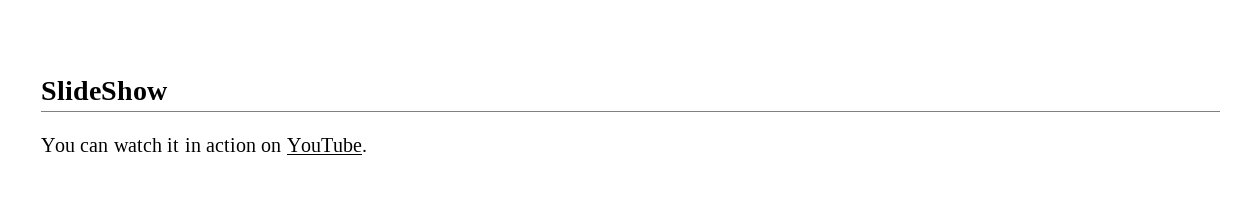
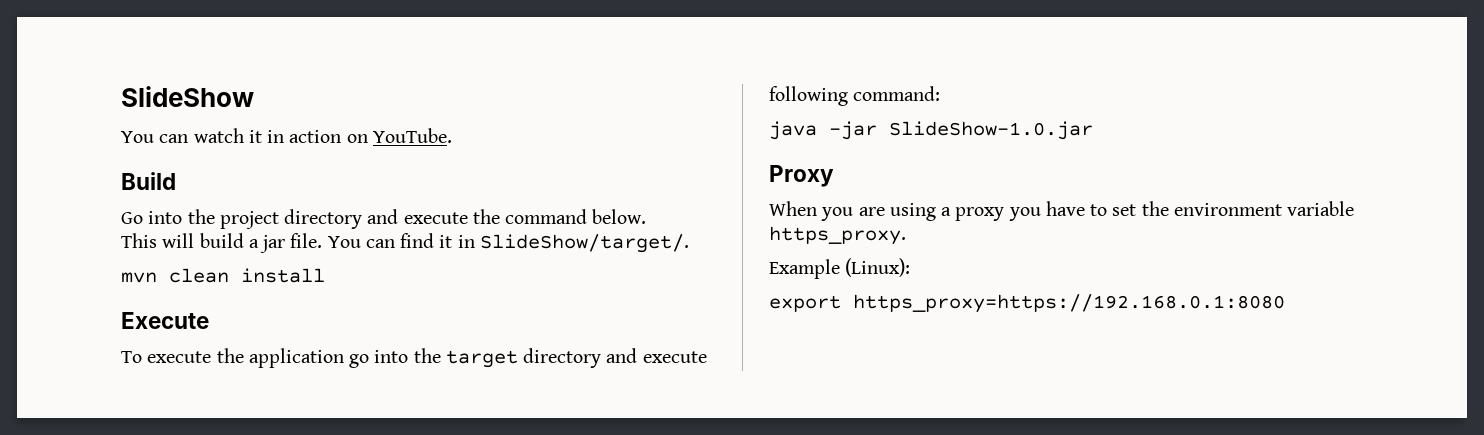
+ Build
+ Go into the project directory and execute the command below.
+ This will build a jar file. You can find it in SlideShow/target/.
+ mvn clean install
+ Execute
+ To execute the application go into the target directory and execute following command:
+ java -jar SlideShow-1.0.jar
+ Proxy
+ When you are using a proxy you have to set the environment variable https_proxy.
+ Example (Linux):
+ export https_proxy=https://192.168.0.1:8080

